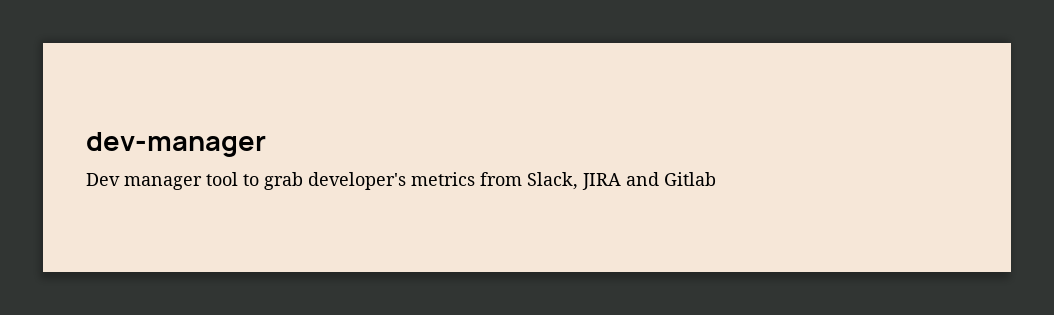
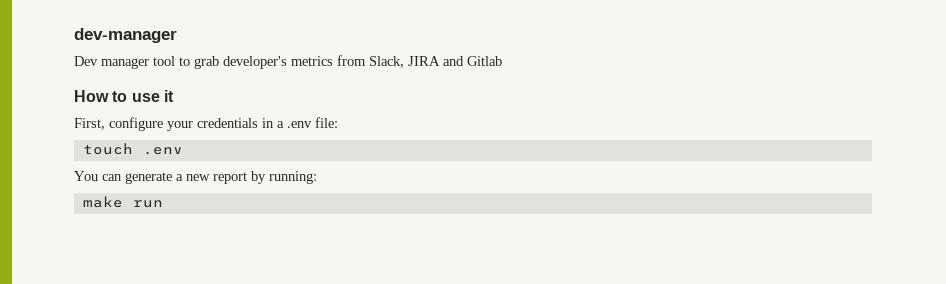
+ How to use it
+ First, configure your credentials in a .env file:
+ touch .env
+ You can generate a new report by running:
+ make run

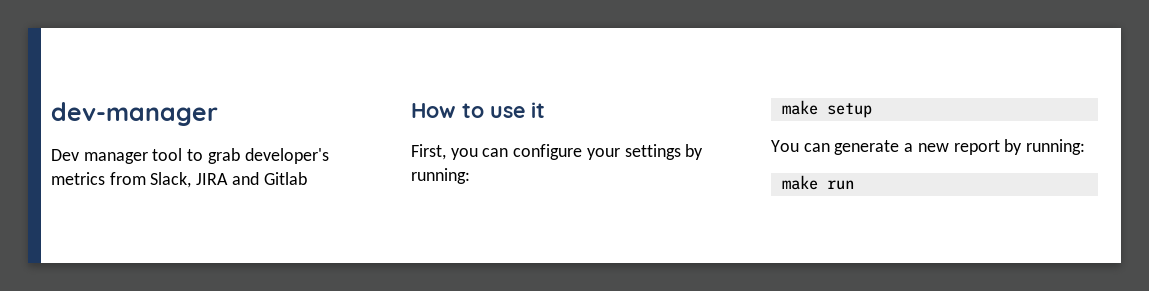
- First, configure your credentials in a .env file:
- touch .env
+ First, you can configure your settings by running:
+ make setup

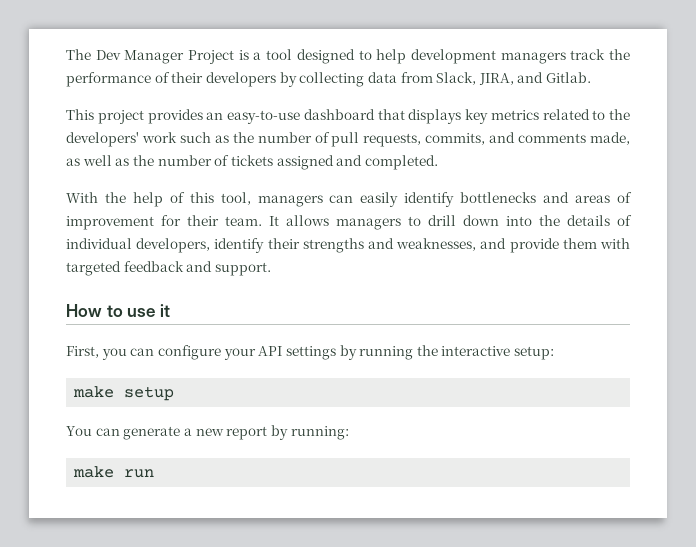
- dev-manager
- Dev manager tool to grab developer's metrics from Slack, JIRA and Gitlab
+ The Dev Manager Project is a tool designed to help development managers track the performance of their developers by collecting data from Slack, JIRA, and Gitlab.
+ This project provides an easy-to-use dashboard that displays key metrics related to the developers' work such as the number of pull requests, commits, and comments made, as well as the number of tickets assigned and completed.
+ With the help of this tool, managers can easily identify bottlenecks and areas of improvement for their team. It allows managers to drill down into the details of individual developers, identify their strengths and weaknesses, and provide them with targeted feedback and support.
- First, you can configure your settings by running:
+ First, you can configure your API settings by running the interactive setup:

